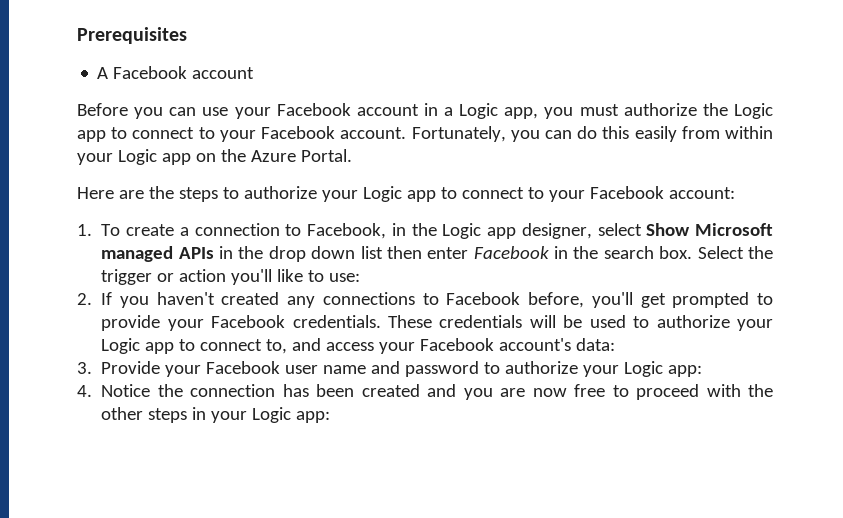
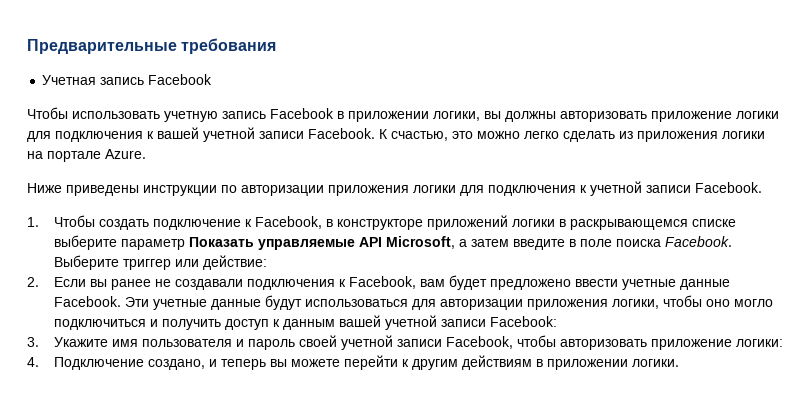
- Prerequisites
- A Facebook account
- Before you can use your Facebook account in a Logic app, you must authorize the Logic app to connect to your Facebook account. Fortunately, you can do this easily from within your Logic app on the Azure Portal.
- Here are the steps to authorize your Logic app to connect to your Facebook account:
- 1. To create a connection to Facebook, in the Logic app designer, select Show Microsoft managed APIs in the drop down list then enter Facebook in the search box. Select the trigger or action you'll like to use:
- 2. If you haven't created any connections to Facebook before, you'll get prompted to provide your Facebook credentials. These credentials will be used to authorize your Logic app to connect to, and access your Facebook account's data:
- 3. Provide your Facebook user name and password to authorize your Logic app:
- 4. Notice the connection has been created and you are now free to proceed with the other steps in your Logic app:
+ Предварительные требования
+ Учетная запись Facebook
+ Чтобы использовать учетную запись Facebook в приложении логики, вы должны авторизовать приложение логики для подключения к вашей учетной записи Facebook. К счастью, это можно легко сделать из приложения логики на портале Azure.
+ Ниже приведены инструкции по авторизации приложения логики для подключения к учетной записи Facebook.
+ 1. Чтобы создать подключение к Facebook, в конструкторе приложений логики в раскрывающемся списке выберите параметр Показать управляемые API Microsoft, а затем введите в поле поиска Facebook. Выберите триггер или действие:
+ 2. Если вы ранее не создавали подключения к Facebook, вам будет предложено ввести учетные данные Facebook. Эти учетные данные будут использоваться для авторизации приложения логики, чтобы оно могло подключиться и получить доступ к данным вашей учетной записи Facebook:
+ 3. Укажите имя пользователя и пароль своей учетной записи Facebook, чтобы авторизовать приложение логики:
+ 4. Подключение создано, и теперь вы можете перейти к другим действиям в приложении логики.

